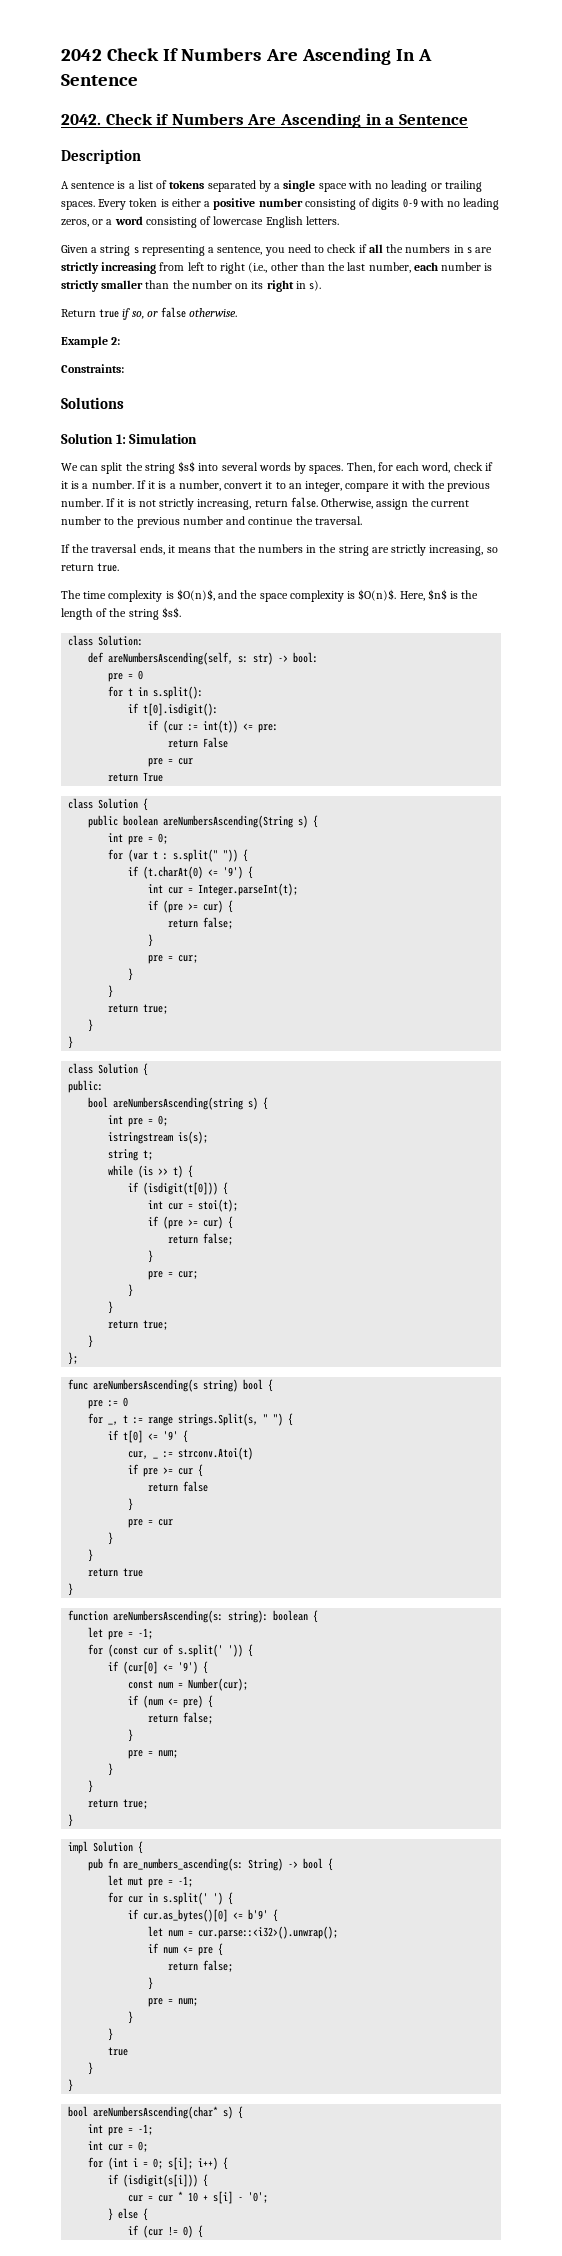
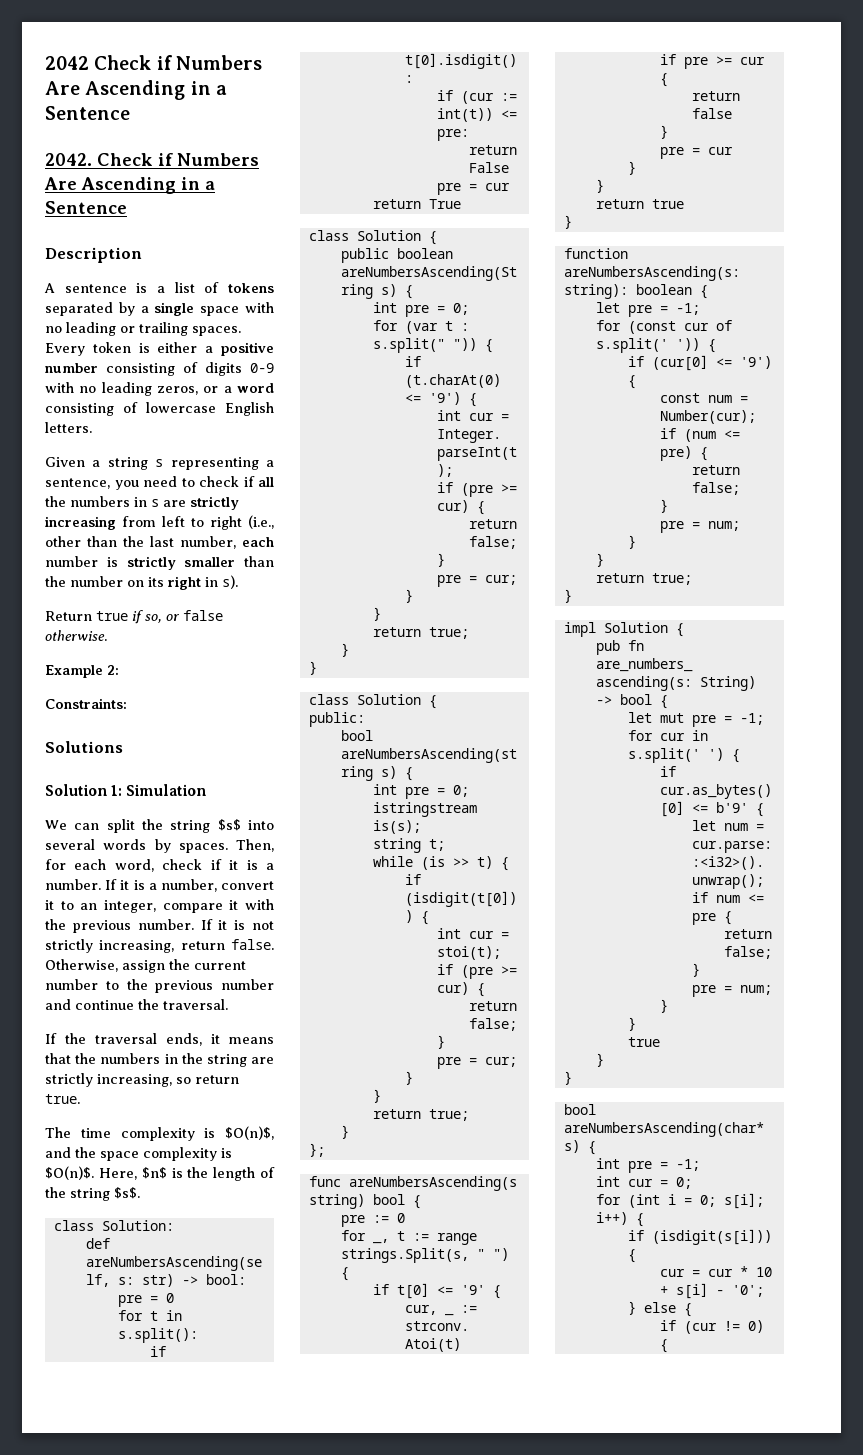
- 2042 Check If Numbers Are Ascending In A Sentence
+ 2042 Check if Numbers Are Ascending in a Sentence

